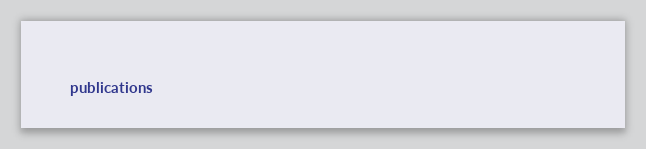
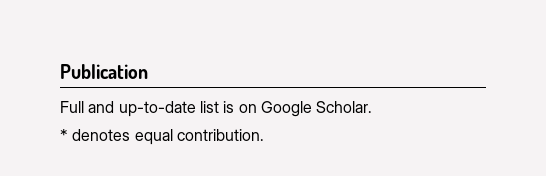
- publications
+ Publication
+ Full and up-to-date list is on Google Scholar.
+ * denotes equal contribution.

